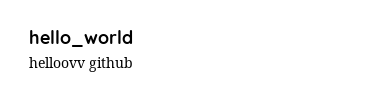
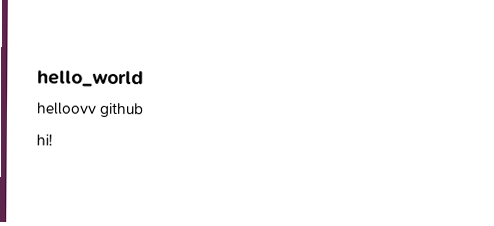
+ hi!

